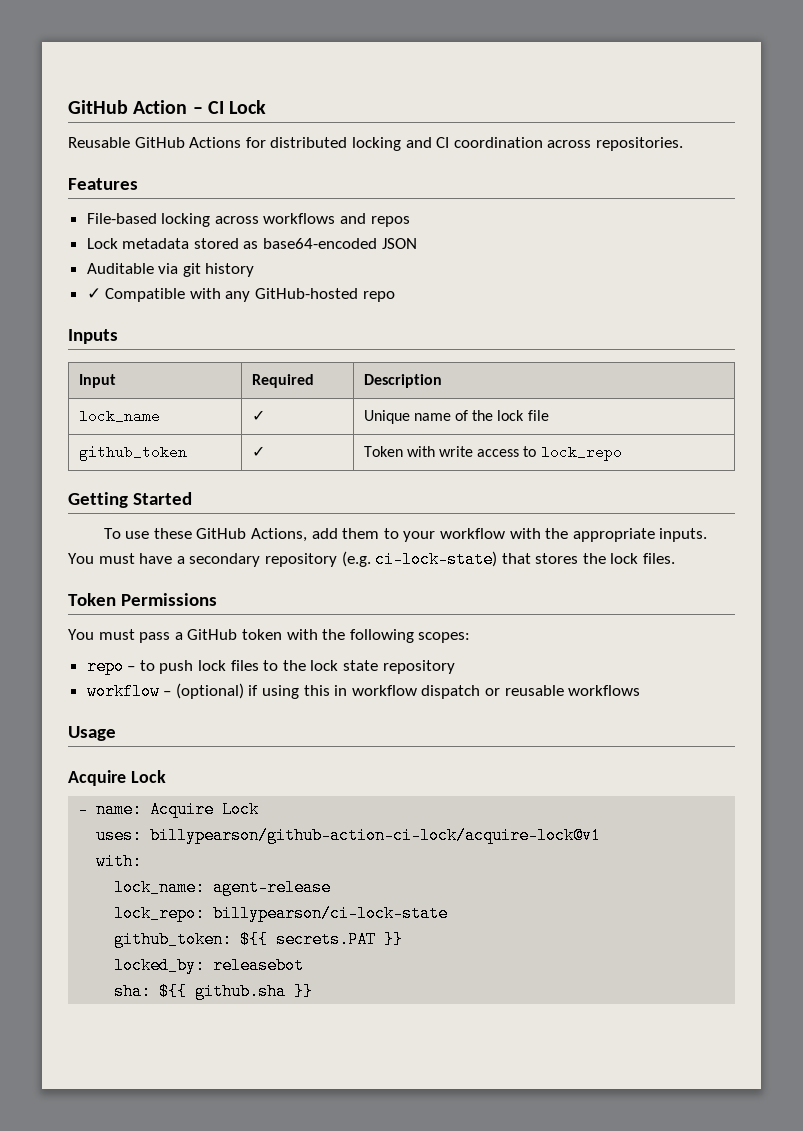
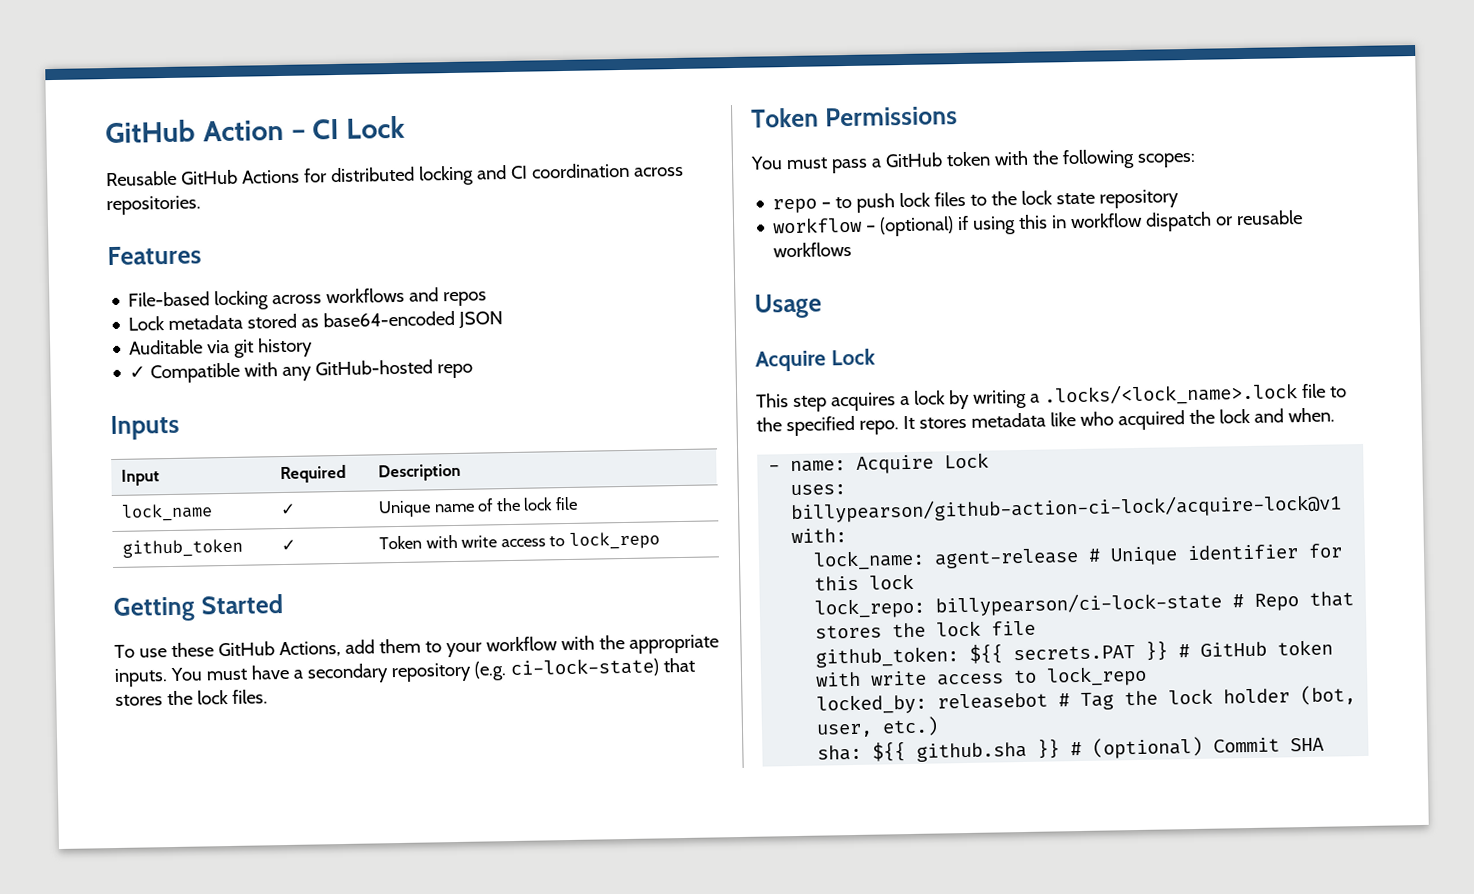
+ This step acquires a lock by writing a .locks/<lock_name>.lock file to the specified repo. It stores metadata like who acquired the lock and when.
- lock_name: agent-release
- lock_repo: billypearson/ci-lock-state
- github_token: ${{ secrets.PAT }}
- locked_by: releasebot
+ lock_name: agent-release # Unique identifier for this lock
+ lock_repo: billypearson/ci-lock-state # Repo that stores the lock file
+ github_token: ${{ secrets.PAT }} # GitHub token with write access to lock_repo
+ locked_by: releasebot # Tag the lock holder (bot, user, etc.)
- sha: ${{ github.sha }}
+ sha: ${{ github.sha }} # (optional) Commit SHA

